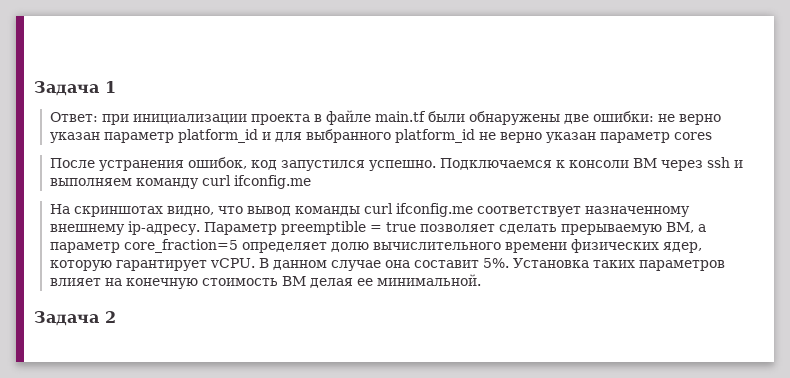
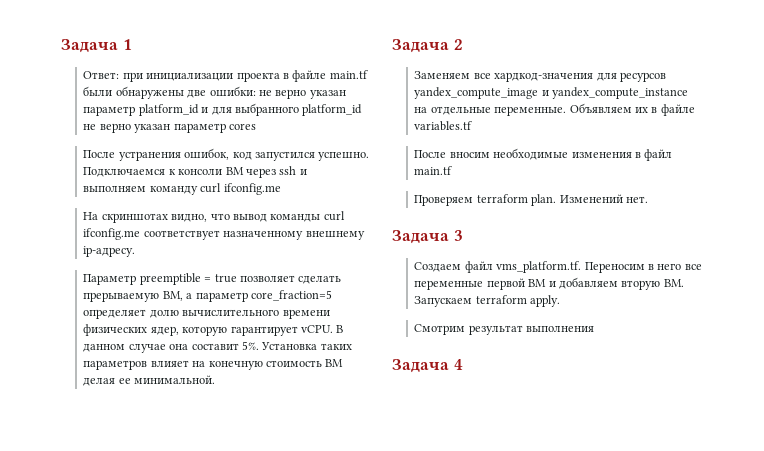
- На скриншотах видно, что вывод команды curl ifconfig.me соответствует назначенному внешнему ip-адресу. Параметр preemptible = true позволяет сделать прерываемую ВМ, а параметр core_fraction=5 определяет долю вычислительного времени физических ядер, которую гарантирует vCPU.
+ На скриншотах видно, что вывод команды curl ifconfig.me соответствует назначенному внешнему ip-адресу.
+ Параметр preemptible = true позволяет сделать прерываемую ВМ, а параметр core_fraction=5 определяет долю вычислительного времени физических ядер, которую гарантирует vCPU.
+ Заменяем все хардкод-значения для ресурсов yandex_compute_image и yandex_compute_instance на отдельные переменные. Объявляем их в файле variables.tf
+ После вносим необходимые изменения в файл main.tf
+ Проверяем terraform plan. Изменений нет.
+ Задача 3
+ Создаем файл vms_platform.tf. Переносим в него все переменные первой ВМ и добавляем вторую ВМ. Запускаем terraform apply.
+ Смотрим результат выполнения
+ Задача 4

